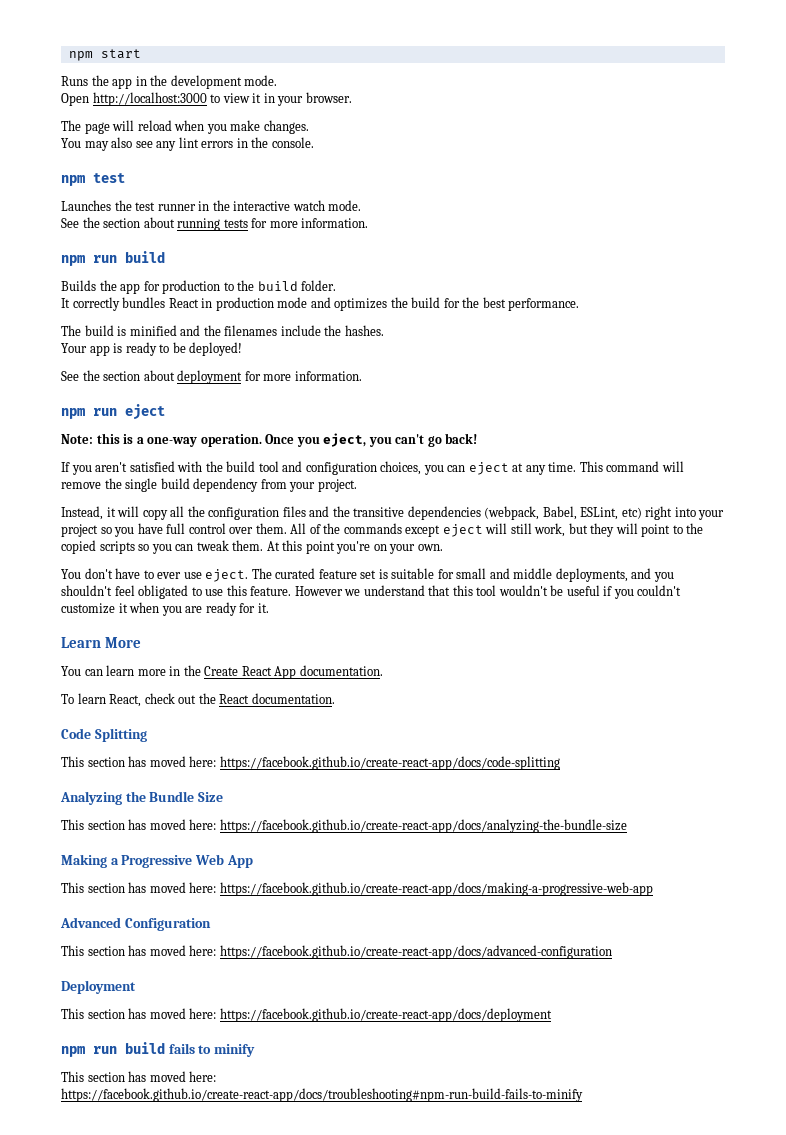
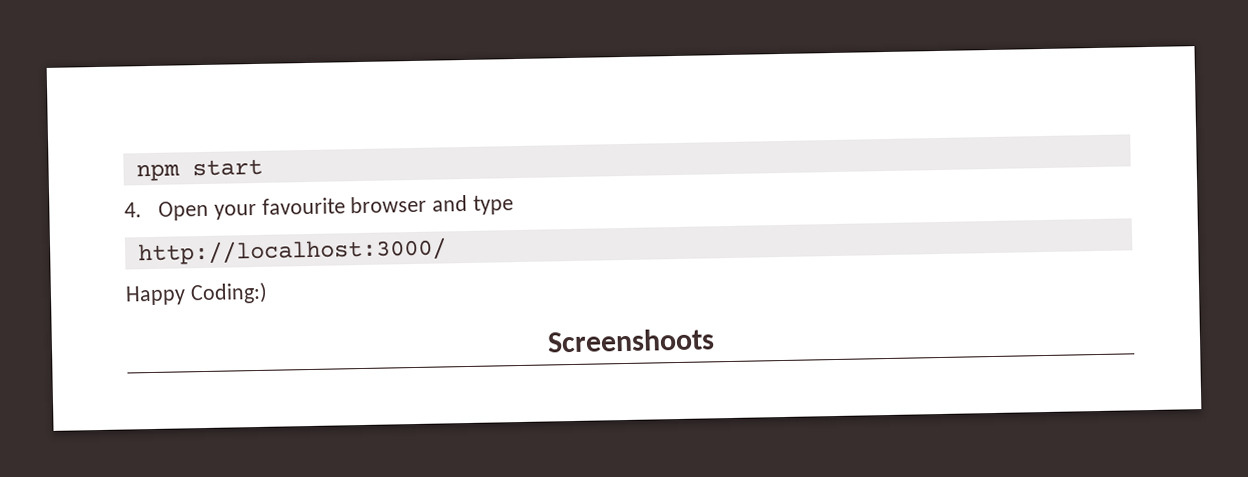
- Runs the app in the development mode.
- Open http://localhost:3000 to view it in your browser.
- The page will reload when you make changes.
- You may also see any lint errors in the console.
- npm test
- Launches the test runner in the interactive watch mode.
- See the section about running tests for more information.
- npm run build
- Builds the app for production to the build folder.
- It correctly bundles React in production mode and optimizes the build for the best performance.
- The build is minified and the filenames include the hashes.
- Your app is ready to be deployed!
- See the section about deployment for more information.
- npm run eject
- Note: this is a one-way operation. Once you eject, you can't go back!
- If you aren't satisfied with the build tool and configuration choices, you can eject at any time. This command will remove the single build dependency from your project.
- Instead, it will copy all the configuration files and the transitive dependencies (webpack, Babel, ESLint, etc) right into your project so you have full control over them. All of the commands except eject will still work, but they will point to the copied scripts so you can tweak them. At this point you're on your own.
- You don't have to ever use eject. The curated feature set is suitable for small and middle deployments, and you shouldn't feel obligated to use this feature. However we understand that this tool wouldn't be useful if you couldn't customize it when you are ready for it.
- Learn More
- You can learn more in the Create React App documentation.
- To learn React, check out the React documentation.
- Code Splitting
- This section has moved here: https://facebook.github.io/create-react-app/docs/code-splitting
- Analyzing the Bundle Size
- This section has moved here: https://facebook.github.io/create-react-app/docs/analyzing-the-bundle-size
- Making a Progressive Web App
- This section has moved here: https://facebook.github.io/create-react-app/docs/making-a-progressive-web-app
- Advanced Configuration
- This section has moved here: https://facebook.github.io/create-react-app/docs/advanced-configuration
- Deployment
- This section has moved here: https://facebook.github.io/create-react-app/docs/deployment
- npm run build fails to minify
- This section has moved here: https://facebook.github.io/create-react-app/docs/troubleshooting#npm-run-build-fails-to-minify
+ 4. Open your favourite browser and type
+ http://localhost:3000/
+ Happy Coding:)
+ Screenshoots

